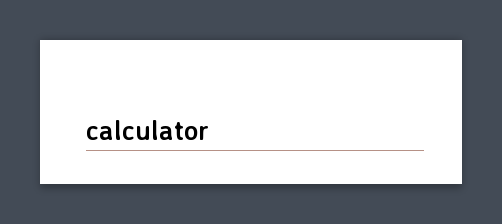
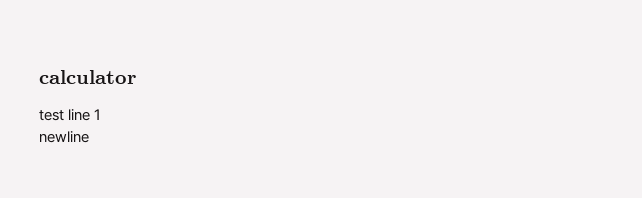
+ test line 1
+ newline

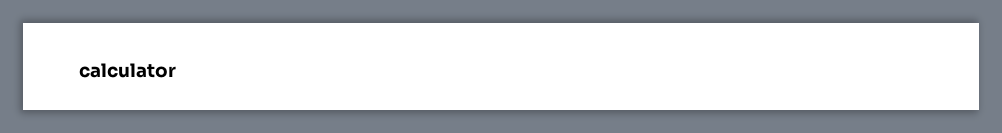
- test line 1
- newline

